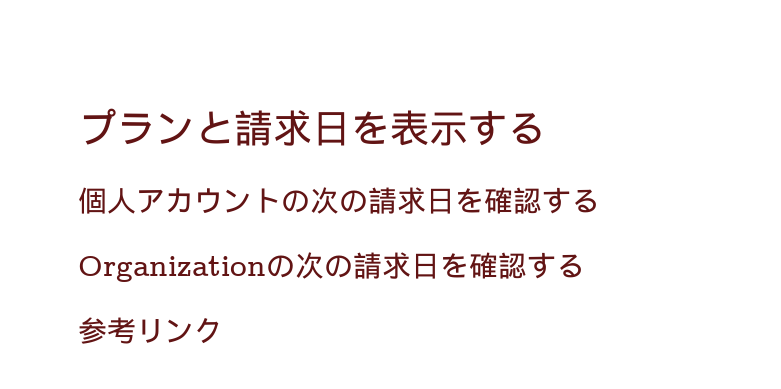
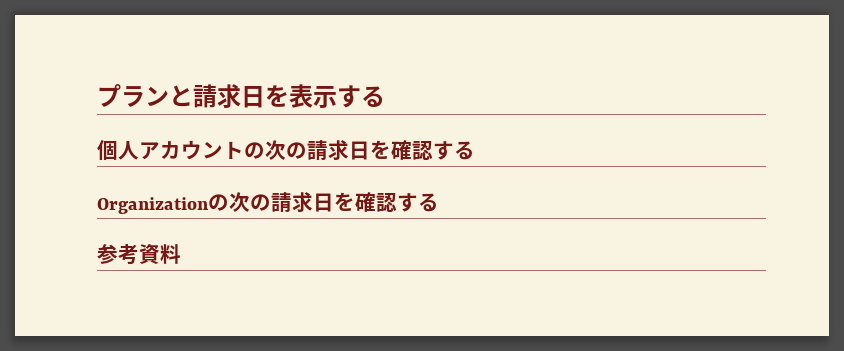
- 参考リンク
+ 参考資料

